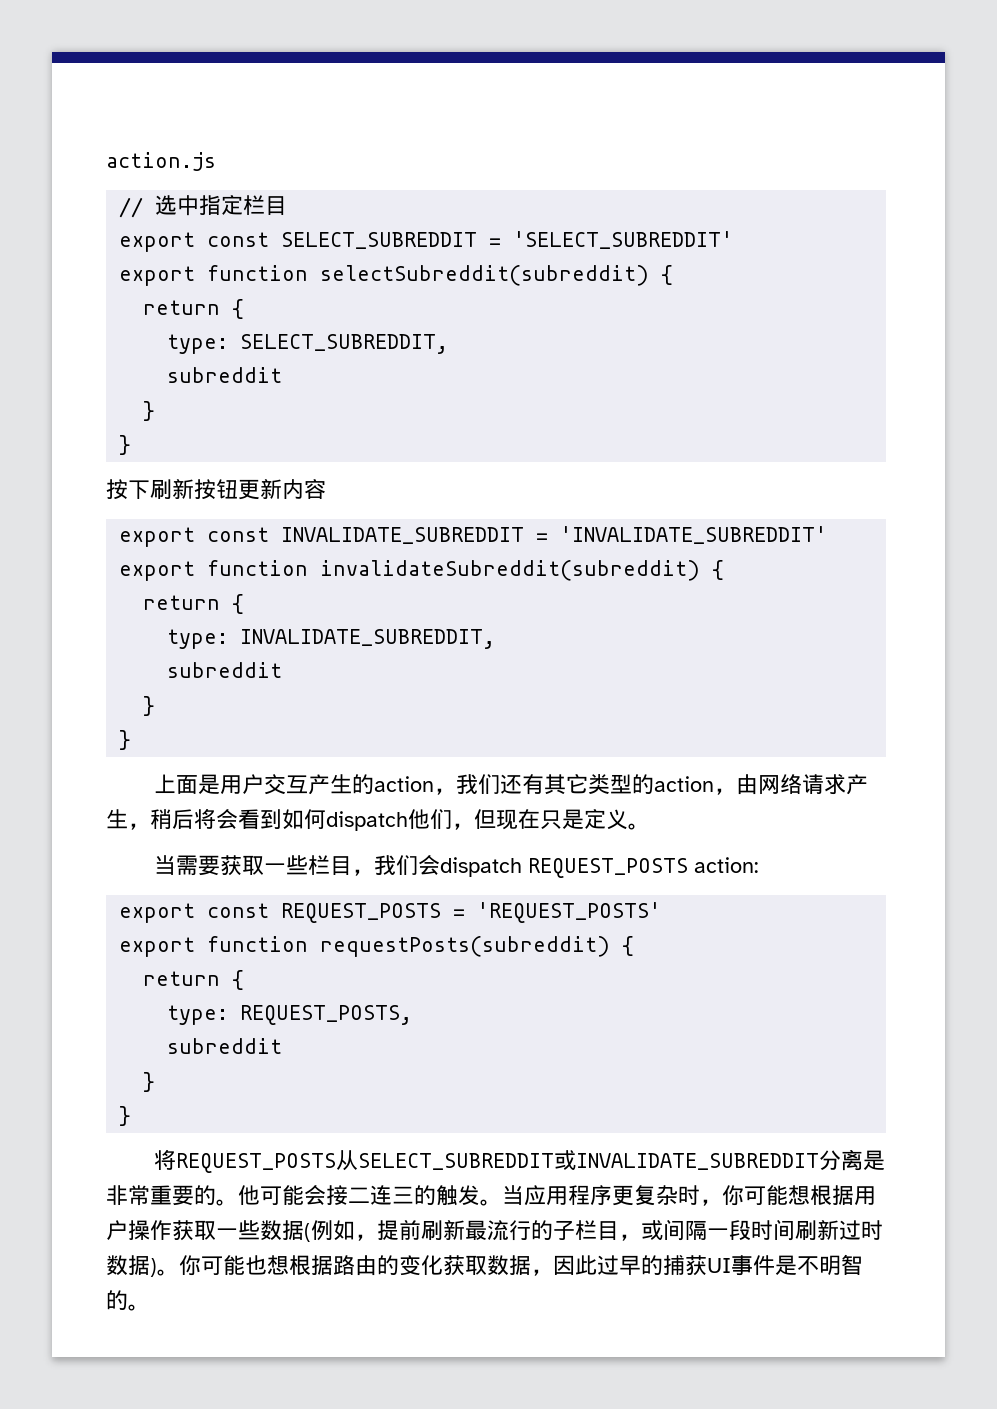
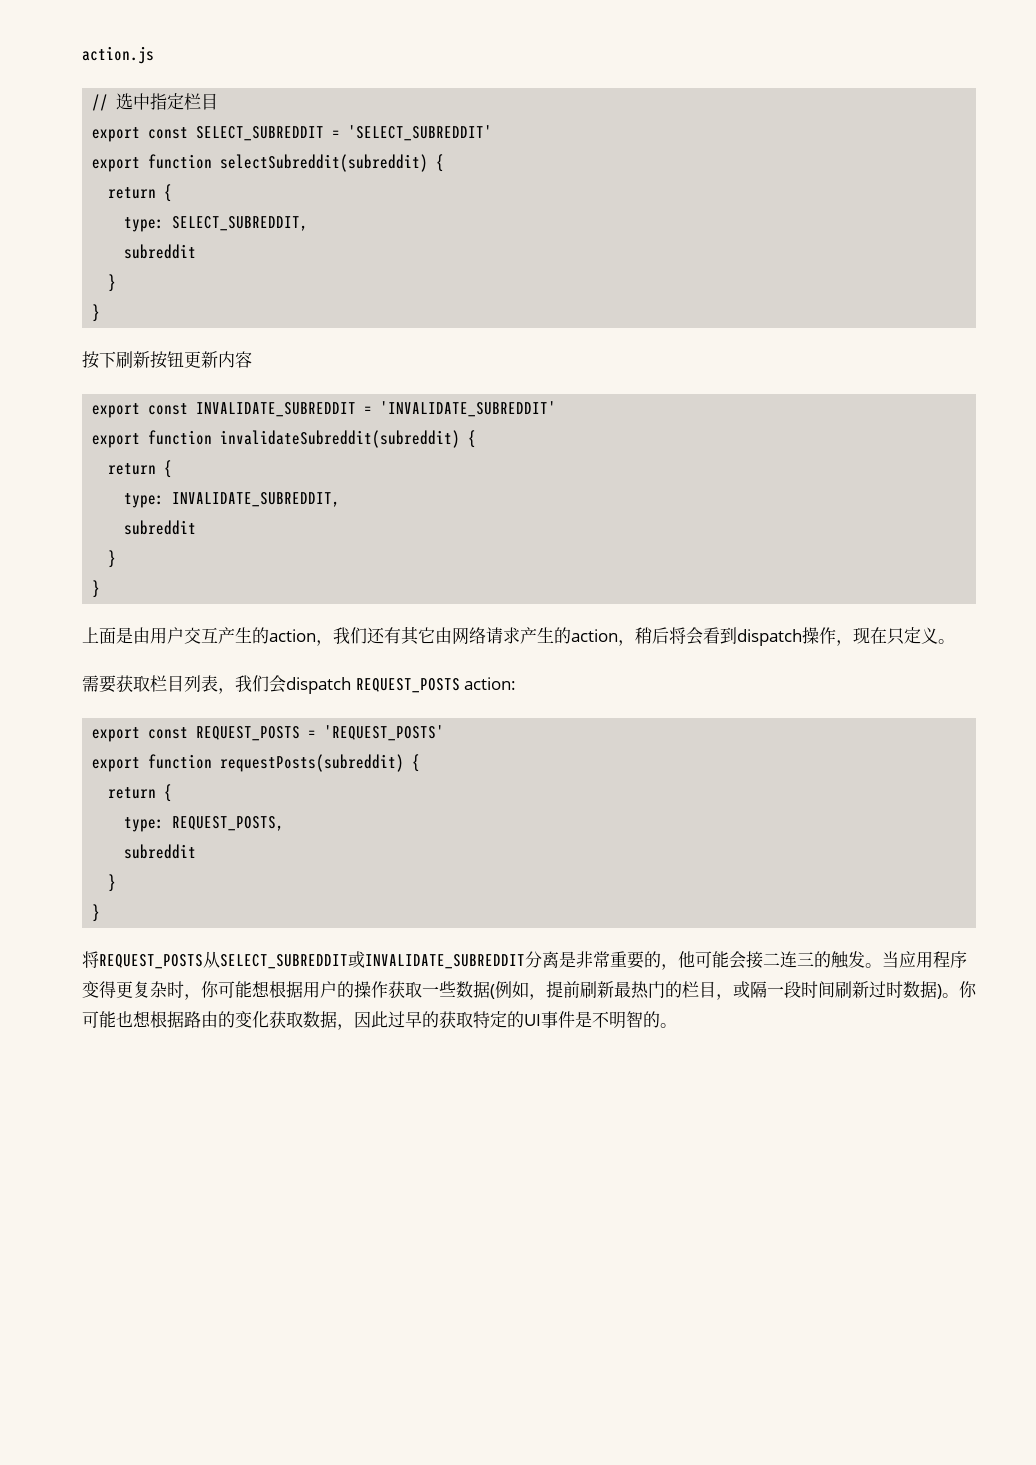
- 上面是用户交互产生的action，我们还有其它类型的action，由网络请求产生，稍后将会看到如何dispatch他们，但现在只是定义。
+ 上面是由用户交互产生的action，我们还有其它由网络请求产生的action，稍后将会看到dispatch操作，现在只定义。
- 当需要获取一些栏目，我们会dispatch REQUEST_POSTS action:
+ 需要获取栏目列表，我们会dispatch REQUEST_POSTS action:
- 将REQUEST_POSTS从SELECT_SUBREDDIT或INVALIDATE_SUBREDDIT分离是非常重要的。他可能会接二连三的触发。
+ 将REQUEST_POSTS从SELECT_SUBREDDIT或INVALIDATE_SUBREDDIT分离是非常重要的，他可能会接二连三的触发。
- 当应用程序更复杂时，你可能想根据用户操作获取一些数据(例如，提前刷新最流行的子栏目，或间隔一段时间刷新过时数据)。
+ 当应用程序变得更复杂时，你可能想根据用户的操作获取一些数据(例如，提前刷新最热门的栏目，或隔一段时间刷新过时数据)。
- 你可能也想根据路由的变化获取数据，因此过早的捕获UI事件是不明智的。
+ 你可能也想根据路由的变化获取数据，因此过早的获取特定的UI事件是不明智的。

